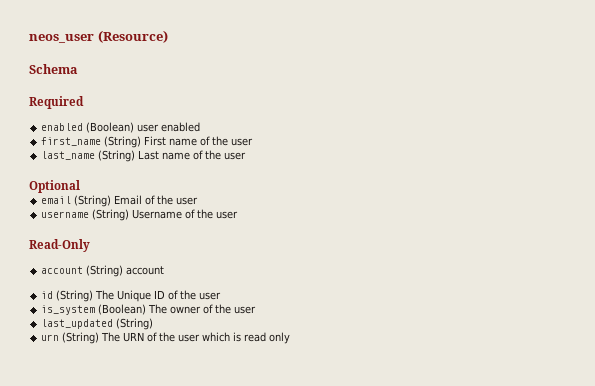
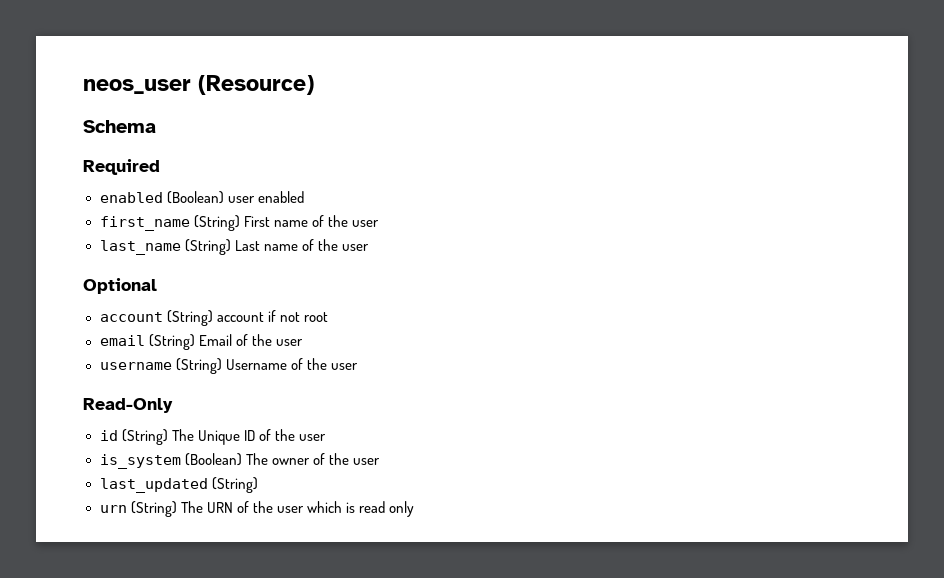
+ account (String) account if not root
- account (String) account

